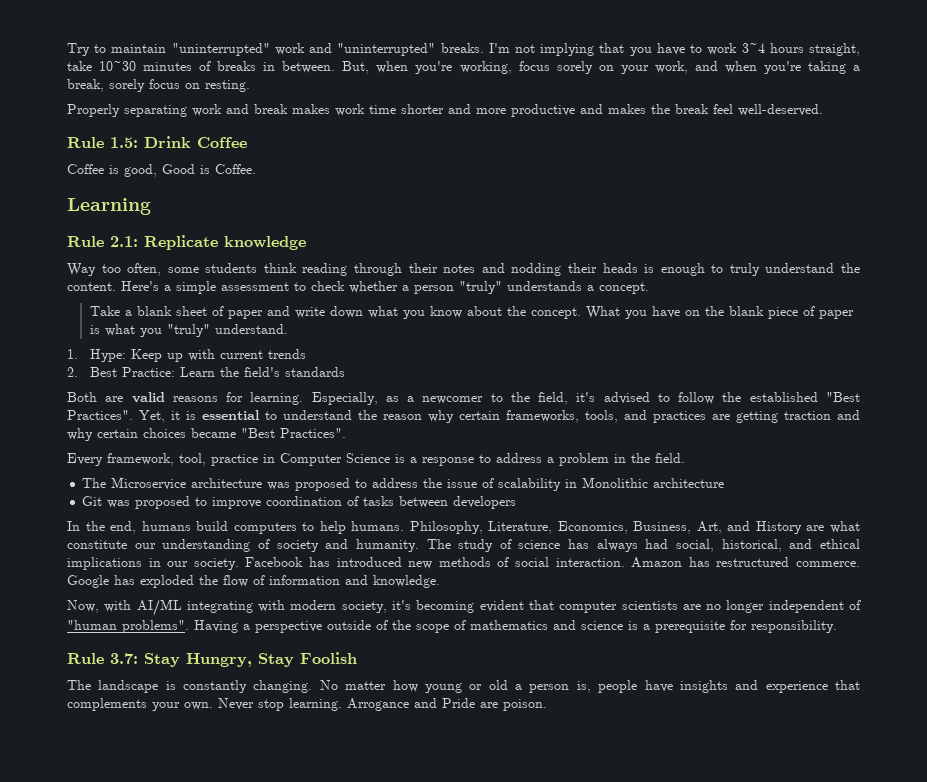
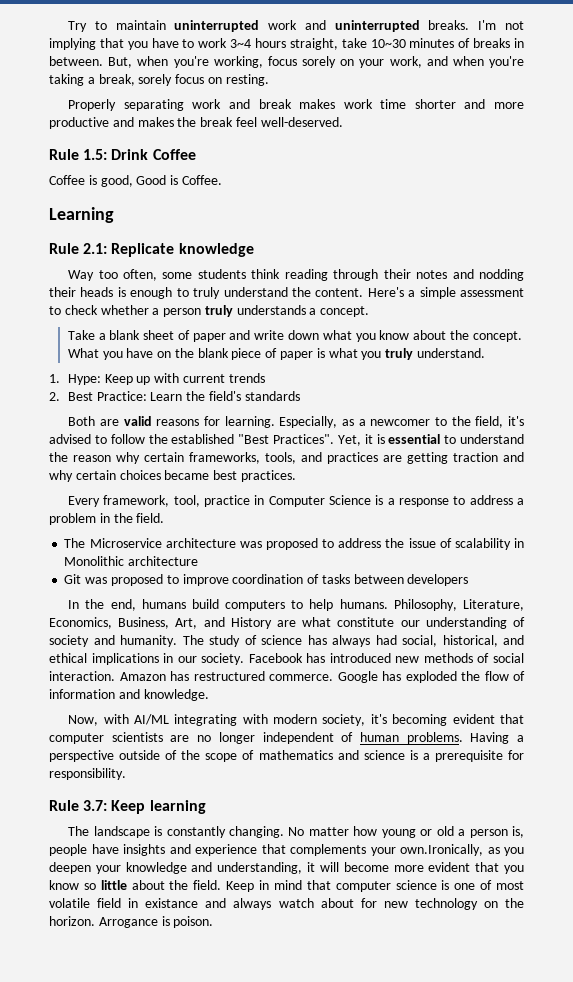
- Try to maintain "uninterrupted" work and "uninterrupted" breaks.
+ Try to maintain uninterrupted work and uninterrupted breaks.
- Here's a simple assessment to check whether a person "truly" understands a concept.
+ Here's a simple assessment to check whether a person truly understands a concept.
- What you have on the blank piece of paper is what you "truly" understand.
+ What you have on the blank piece of paper is what you truly understand.
- Yet, it is essential to understand the reason why certain frameworks, tools, and practices are getting traction and why certain choices became "Best Practices".
+ Yet, it is essential to understand the reason why certain frameworks, tools, and practices are getting traction and why certain choices became best practices.
- Now, with AI/ML integrating with modern society, it's becoming evident that computer scientists are no longer independent of "human problems".
+ Now, with AI/ML integrating with modern society, it's becoming evident that computer scientists are no longer independent of human problems.
- Rule 3.7: Stay Hungry, Stay Foolish
+ Rule 3.7: Keep learning
- No matter how young or old a person is, people have insights and experience that complements your own. Never stop learning. Arrogance and Pride are poison.
+ No matter how young or old a person is, people have insights and experience that complements your own.Ironically, as you deepen your knowledge and understanding, it will become more evident that you know so little about the field. Keep in mind that computer science is one of most volatile field in existance and always watch about for new technology on the horizon. Arrogance is poison.

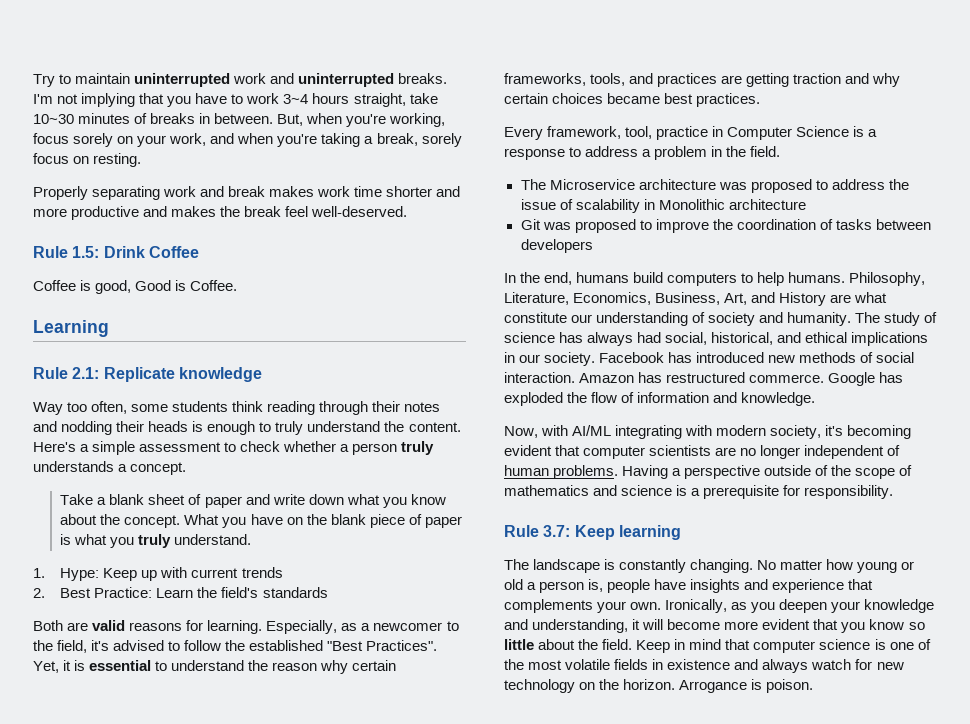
- Git was proposed to improve coordination of tasks between developers
+ Git was proposed to improve the coordination of tasks between developers
- No matter how young or old a person is, people have insights and experience that complements your own.Ironically, as you deepen your knowledge and understanding, it will become more evident that you know so little about the field.
+ No matter how young or old a person is, people have insights and experience that complements your own. Ironically, as you deepen your knowledge and understanding, it will become more evident that you know so little about the field.
- Keep in mind that computer science is one of most volatile field in existance and always watch about for new technology on the horizon.
+ Keep in mind that computer science is one of the most volatile fields in existence and always watch for new technology on the horizon.

